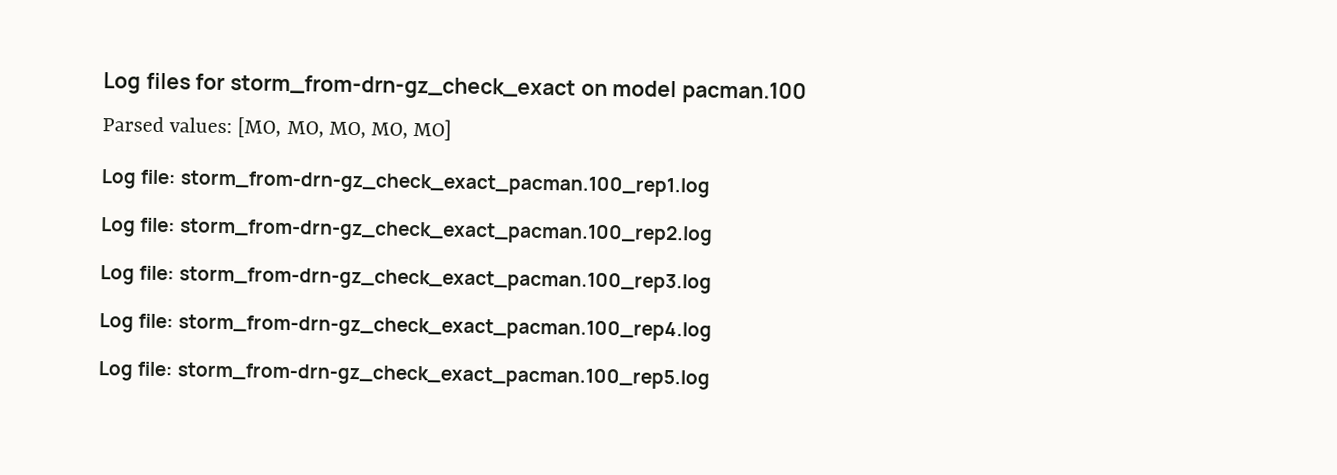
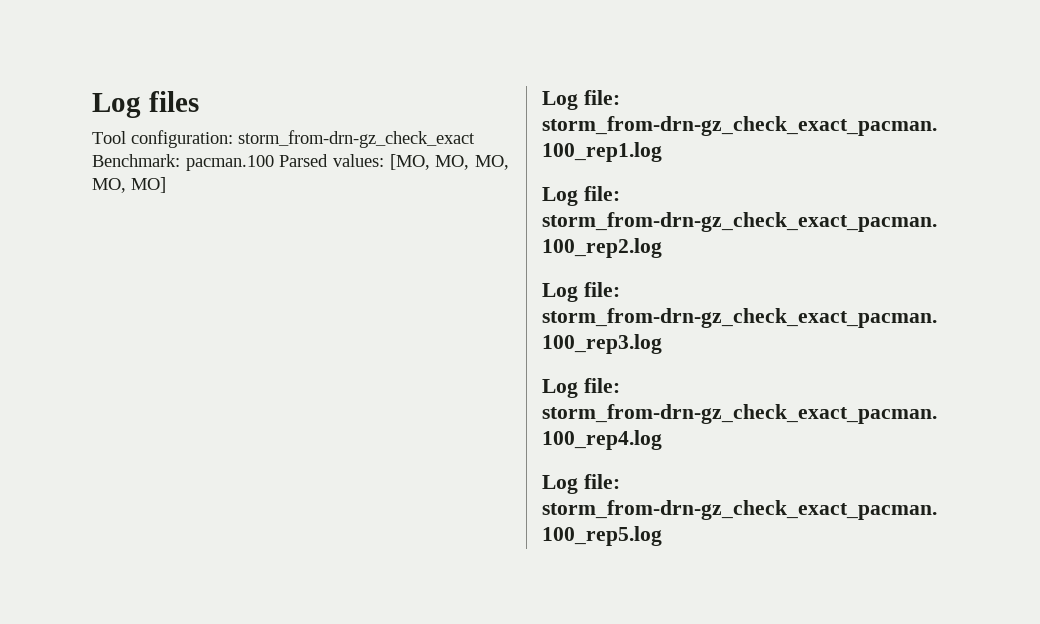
- Log files for storm_from-drn-gz_check_exact on model pacman.100
- Parsed values: [MO, MO, MO, MO, MO]
+ Log files
+ Tool configuration: storm_from-drn-gz_check_exact Benchmark: pacman.100 Parsed values: [MO, MO, MO, MO, MO]

